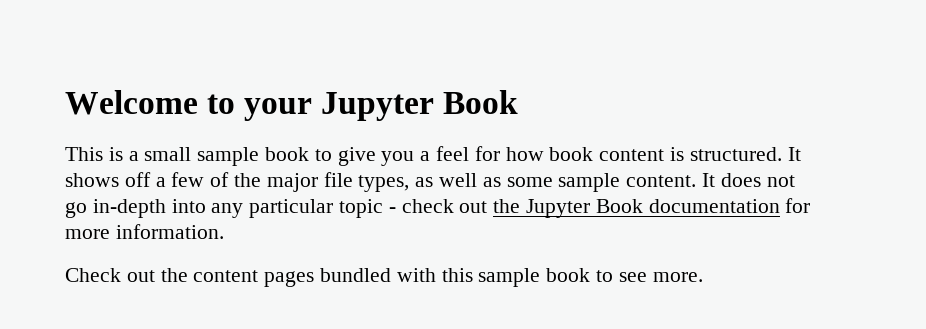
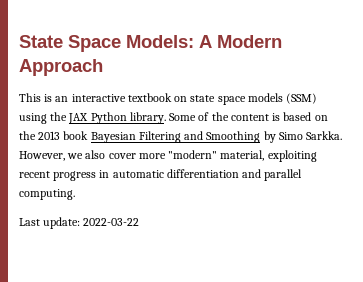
- Welcome to your Jupyter Book
- This is a small sample book to give you a feel for how book content is structured. It shows off a few of the major file types, as well as some sample content. It does not go in-depth into any particular topic - check out the Jupyter Book documentation for more information.
- Check out the content pages bundled with this sample book to see more.
+ State Space Models: A Modern Approach
+ This is an interactive textbook on state space models (SSM) using the JAX Python library. Some of the content is based on the 2013 book Bayesian Filtering and Smoothing by Simo Sarkka. However, we also cover more "modern" material, exploiting recent progress in automatic differentiation and parallel computing.
+ Last update: 2022-03-22

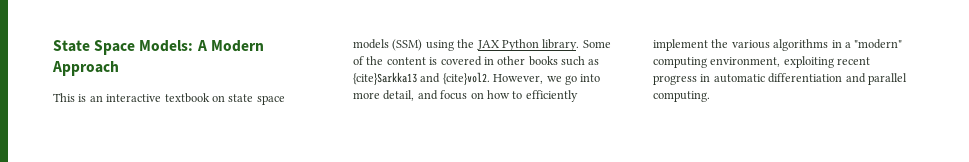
- Some of the content is based on the 2013 book Bayesian Filtering and Smoothing by Simo Sarkka. However, we also cover more "modern" material, exploiting recent progress in automatic differentiation and parallel computing.
+ Some of the content is covered in other books such as {cite}Sarkka13 and {cite}vol2. However, we go into more detail, and focus on how to efficiently implement the various algorithms in a "modern" computing environment, exploiting recent progress in automatic differentiation and parallel computing.
- Last update: 2022-03-22

